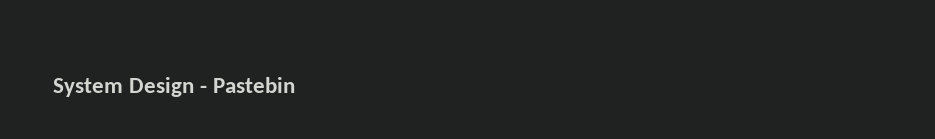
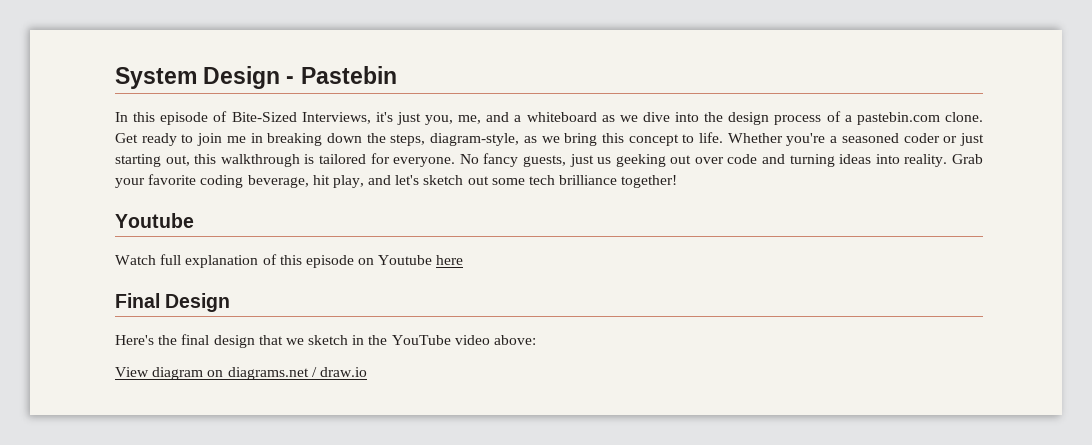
+ In this episode of Bite-Sized Interviews, it's just you, me, and a whiteboard as we dive into the design process of a pastebin.com clone. Get ready to join me in breaking down the steps, diagram-style, as we bring this concept to life. Whether you're a seasoned coder or just starting out, this walkthrough is tailored for everyone. No fancy guests, just us geeking out over code and turning ideas into reality. Grab your favorite coding beverage, hit play, and let's sketch out some tech brilliance together!
+ Youtube
+ Watch full explanation of this episode on Youtube here
+ Final Design
+ Here's the final design that we sketch in the YouTube video above:
+ View diagram on diagrams.net / draw.io

